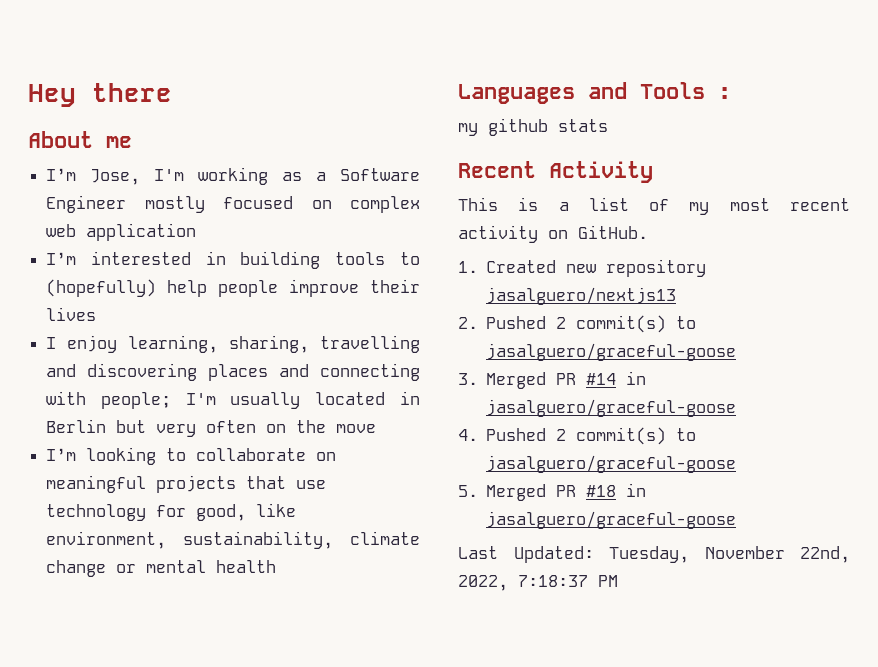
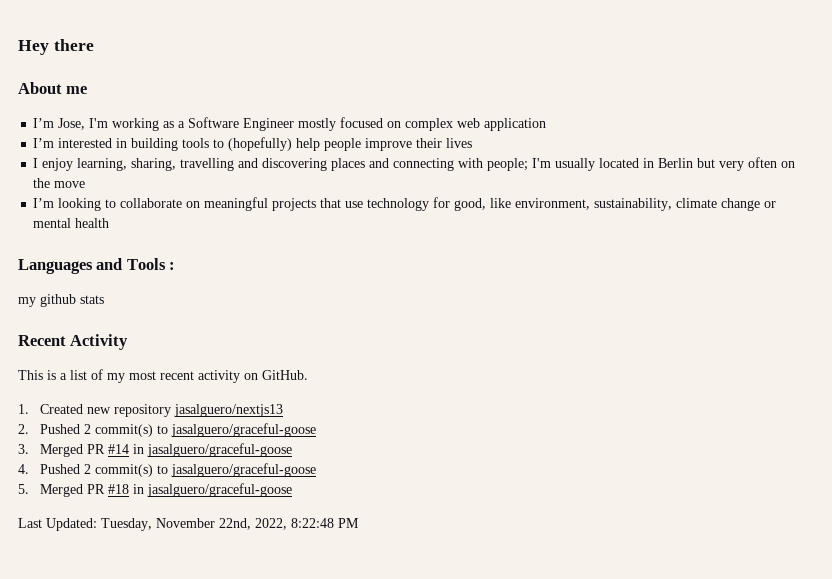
- Last Updated: Tuesday, November 22nd, 2022, 7:18:37 PM
+ Last Updated: Tuesday, November 22nd, 2022, 8:22:48 PM

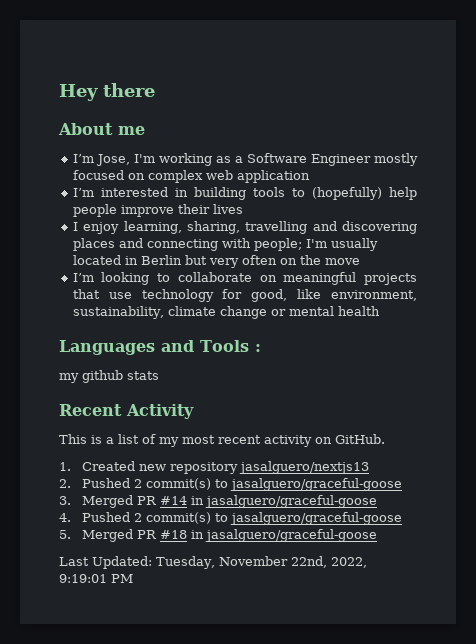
- Last Updated: Tuesday, November 22nd, 2022, 8:22:48 PM
+ Last Updated: Tuesday, November 22nd, 2022, 9:19:01 PM

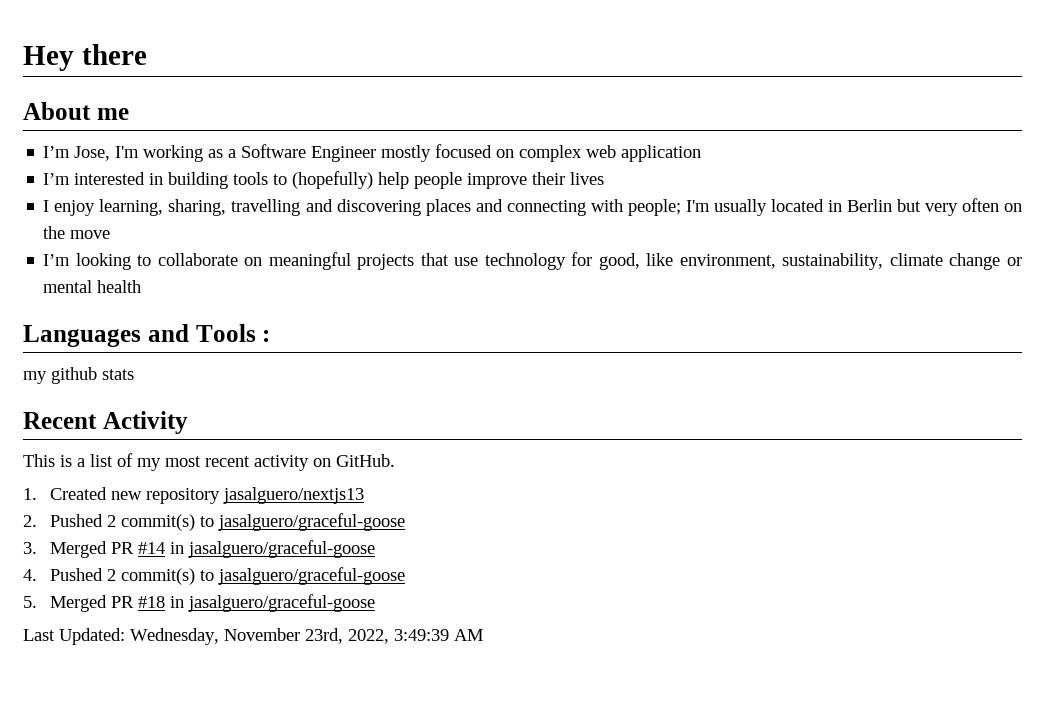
- Last Updated: Tuesday, November 22nd, 2022, 9:19:01 PM
+ Last Updated: Wednesday, November 23rd, 2022, 3:49:39 AM

